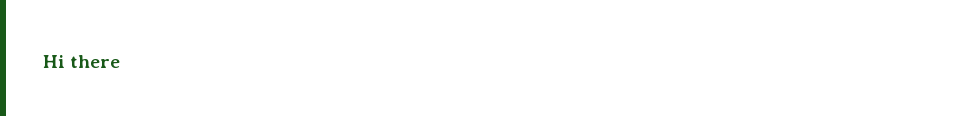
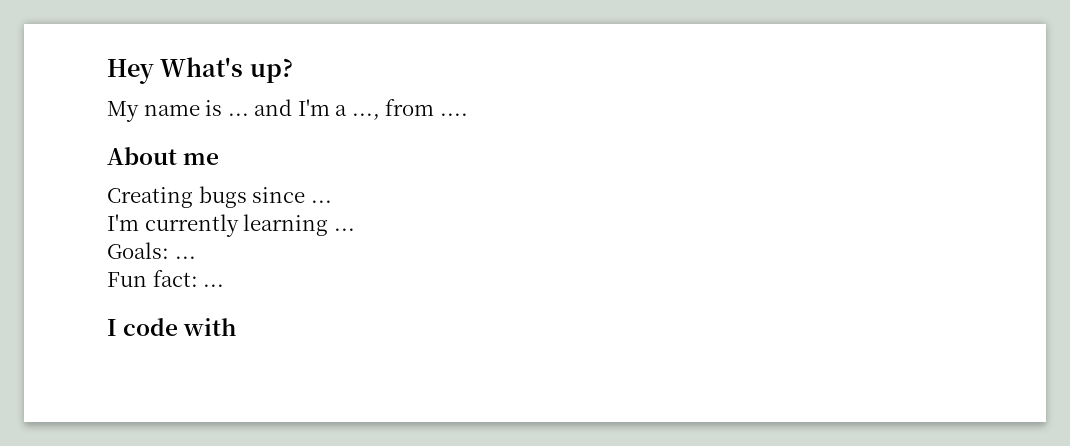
- Hi there
+ Hey What's up?
+ My name is ... and I'm a ..., from ....
+ About me
+ Creating bugs since ...
+ I'm currently learning ...
+ Goals: ...
+ Fun fact: ...
+ I code with

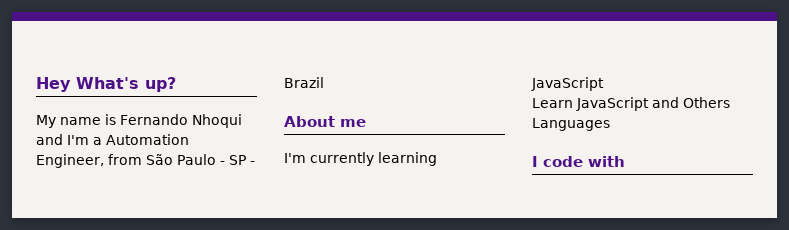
- My name is ... and I'm a ..., from ....
+ My name is Fernando Nhoqui and I'm a Automation Engineer, from São Paulo - SP - Brazil
  About me
- Creating bugs since ...
- I'm currently learning ...
- Goals: ...
- Fun fact: ...
+ I'm currently learning JavaScript
+ Learn JavaScript and Others Languages

